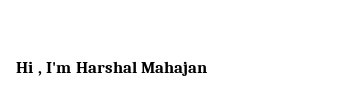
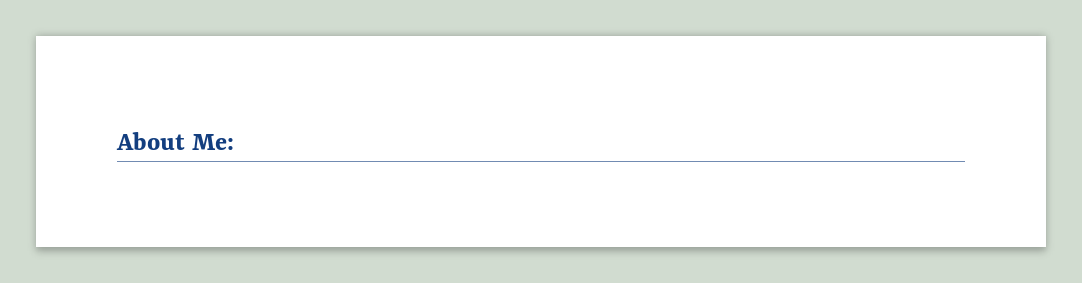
- Hi , I'm Harshal Mahajan
+ About Me:

